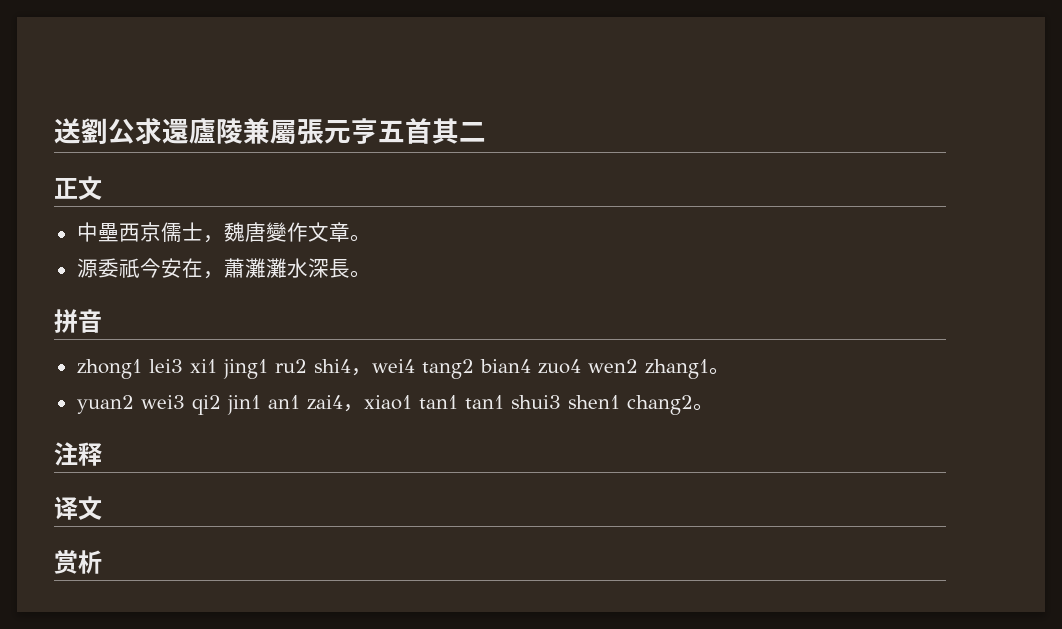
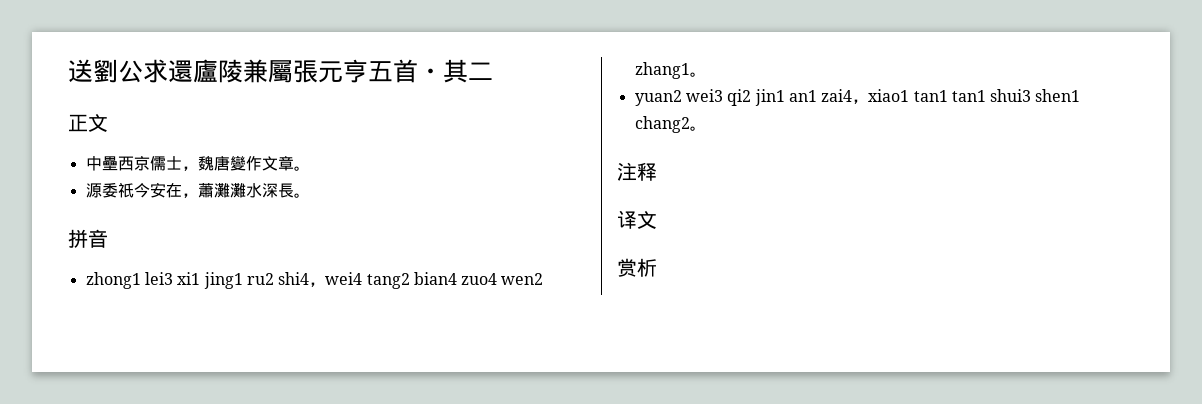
- 送劉公求還廬陵兼屬張元亨五首其二
+ 送劉公求還廬陵兼屬張元亨五首・其二

